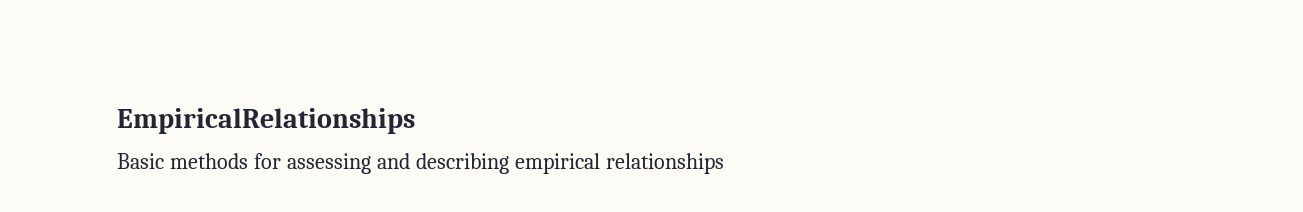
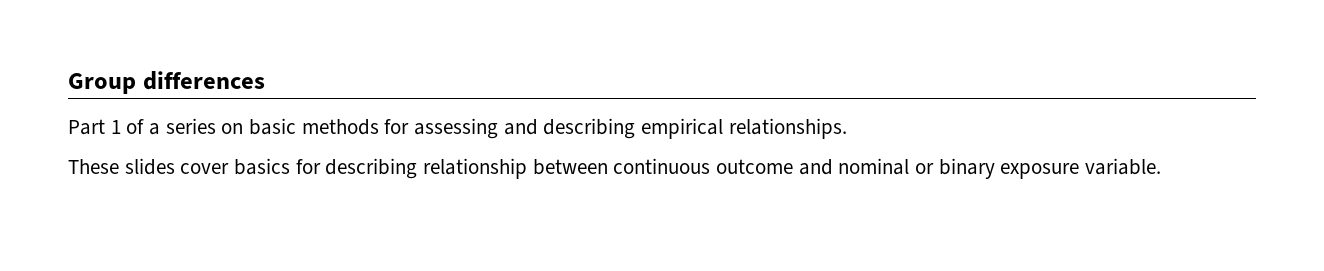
- EmpiricalRelationships
- Basic methods for assessing and describing empirical relationships
+ Group differences
+ Part 1 of a series on basic methods for assessing and describing empirical relationships.
+ These slides cover basics for describing relationship between continuous outcome and nominal or binary exposure variable.

